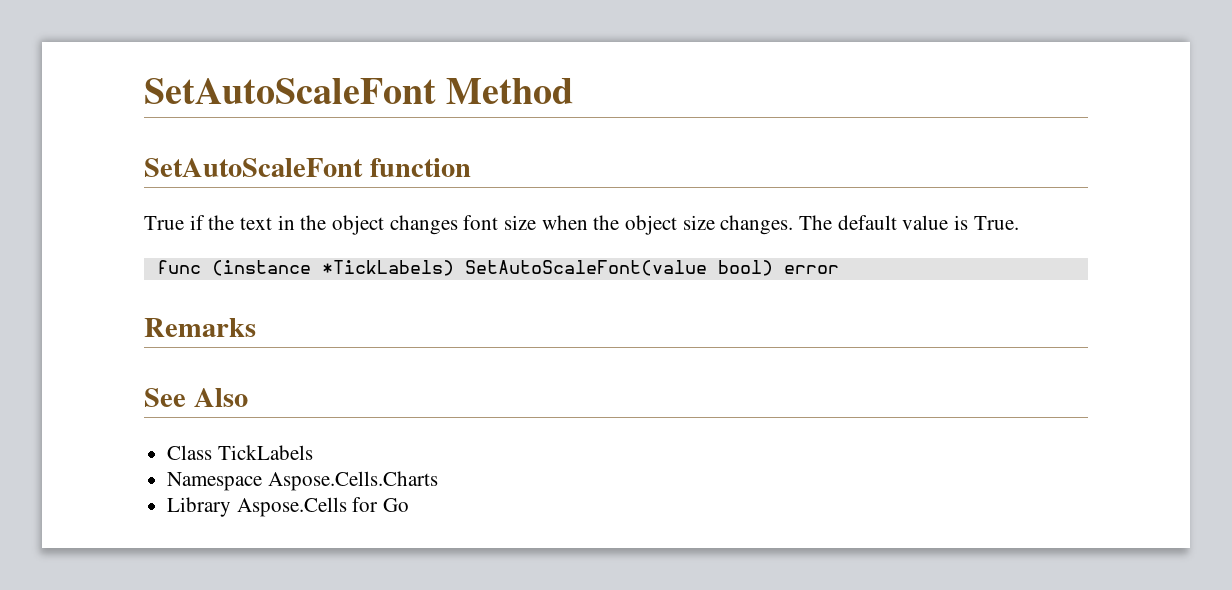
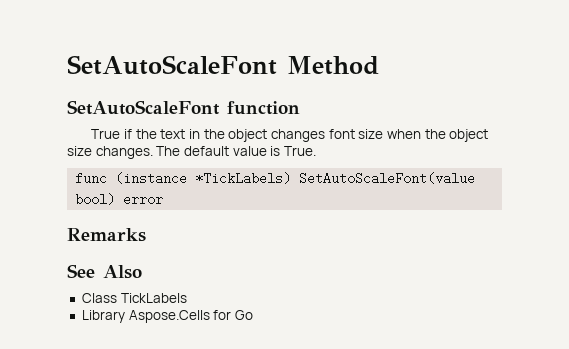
- Namespace Aspose.Cells.Charts

